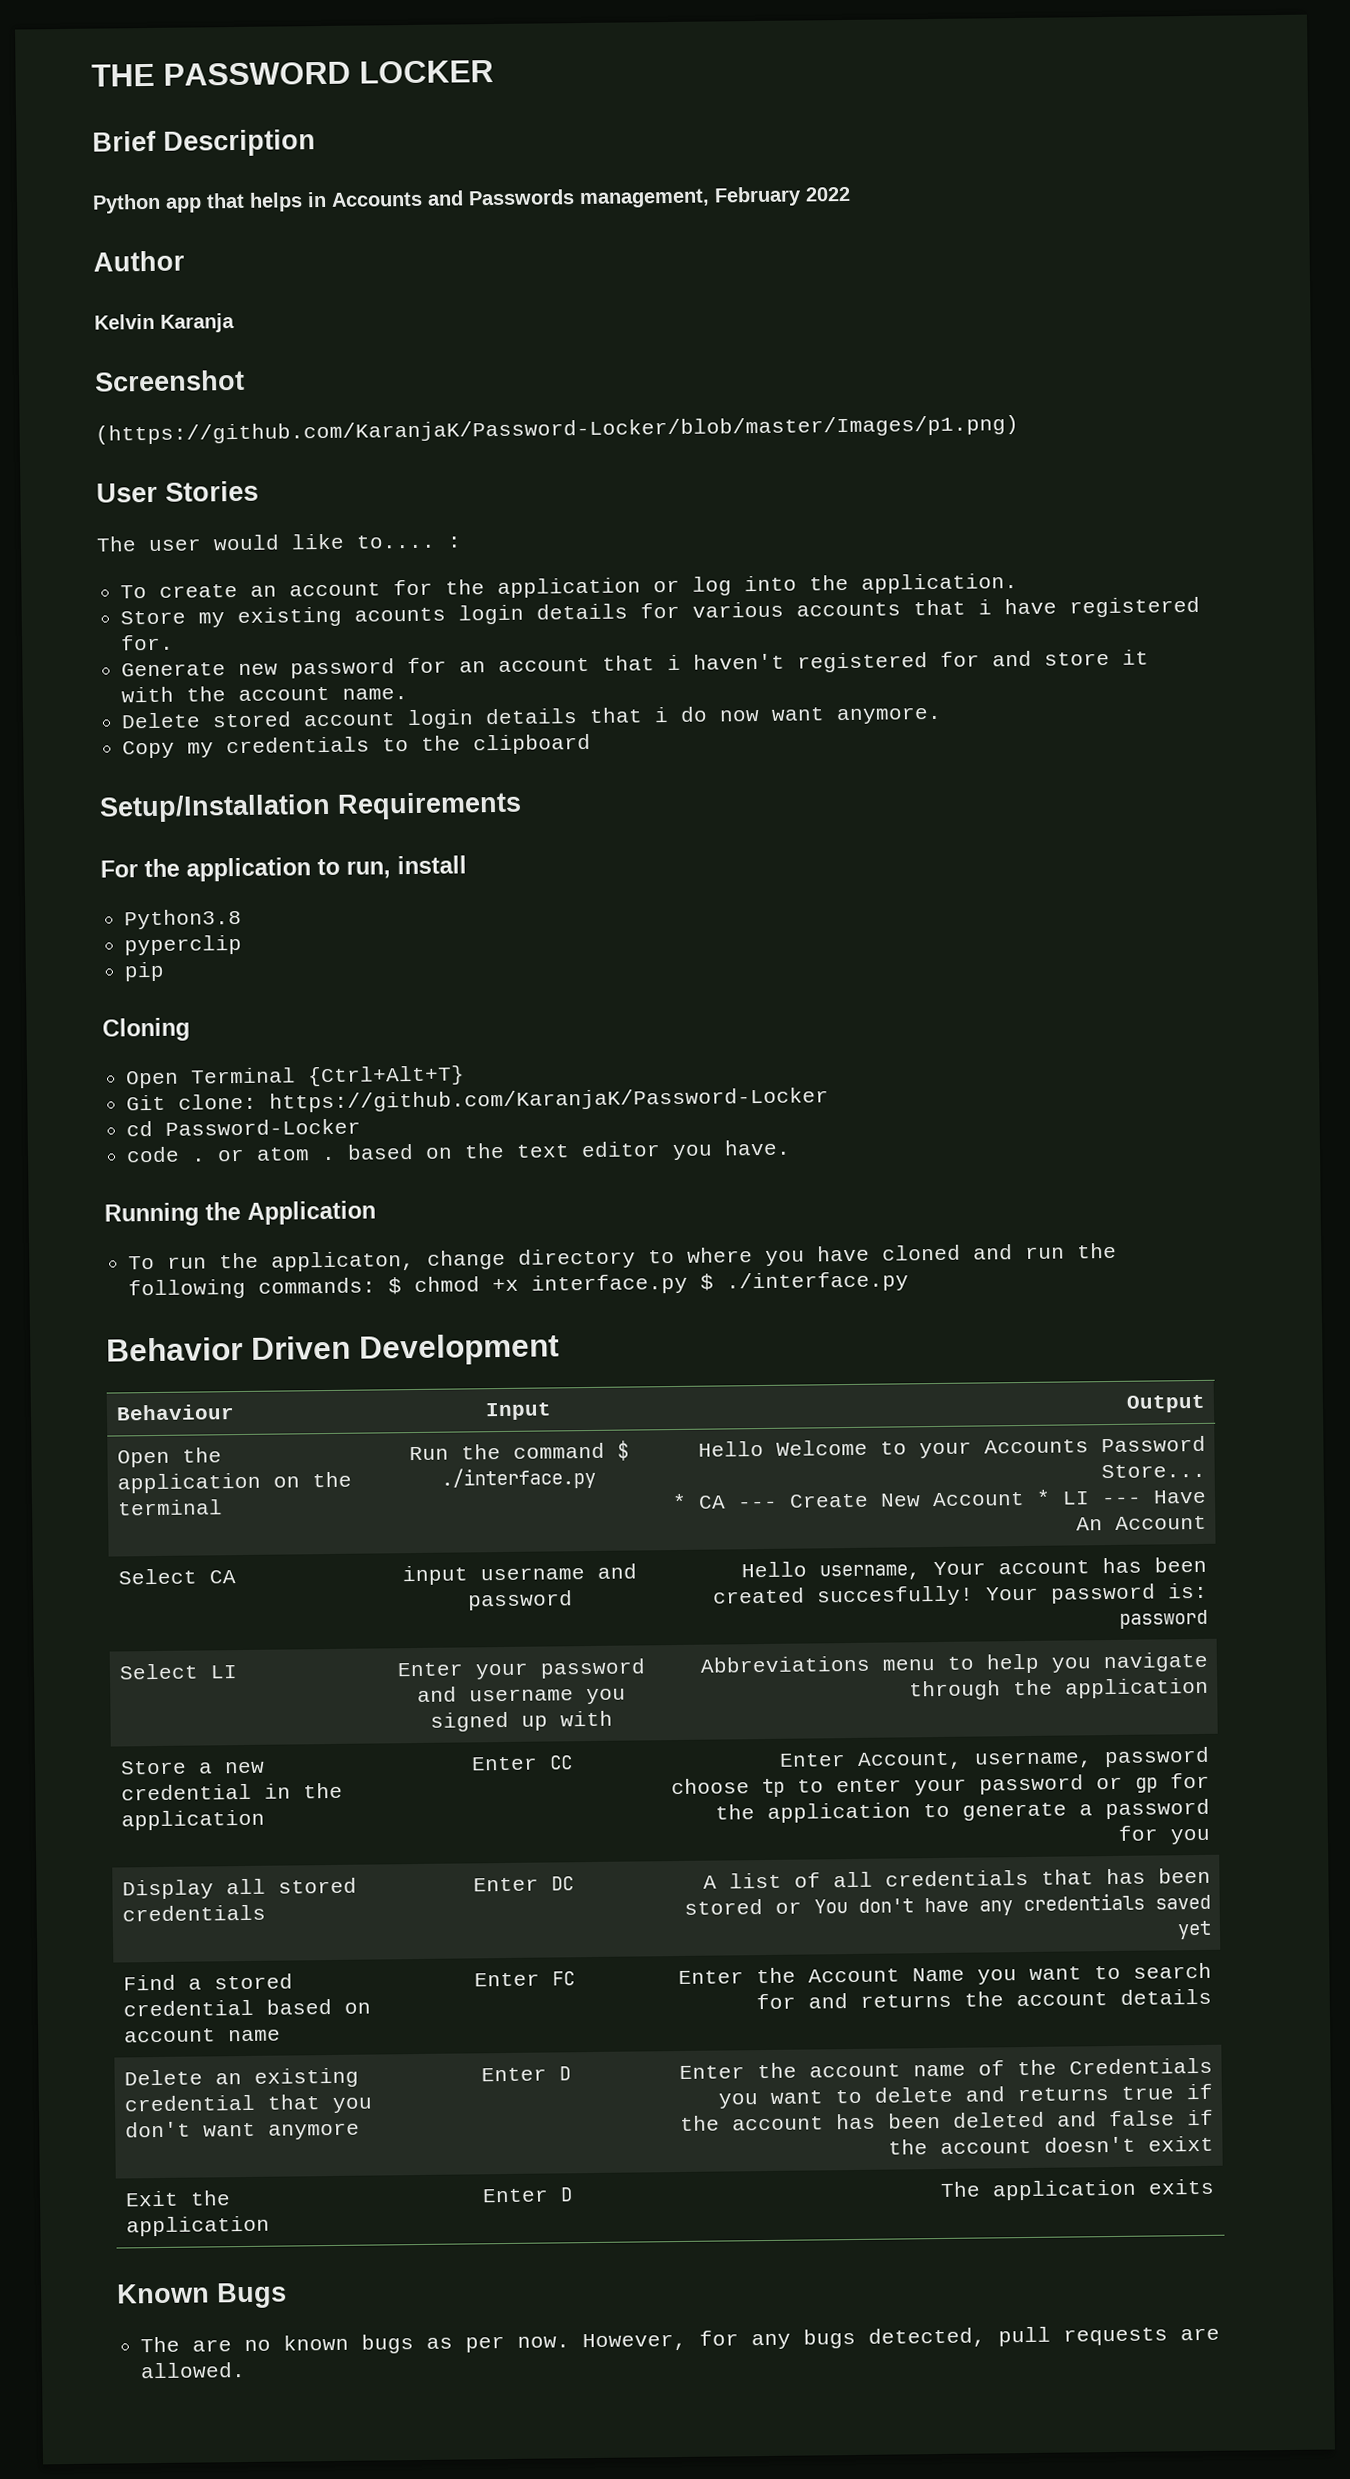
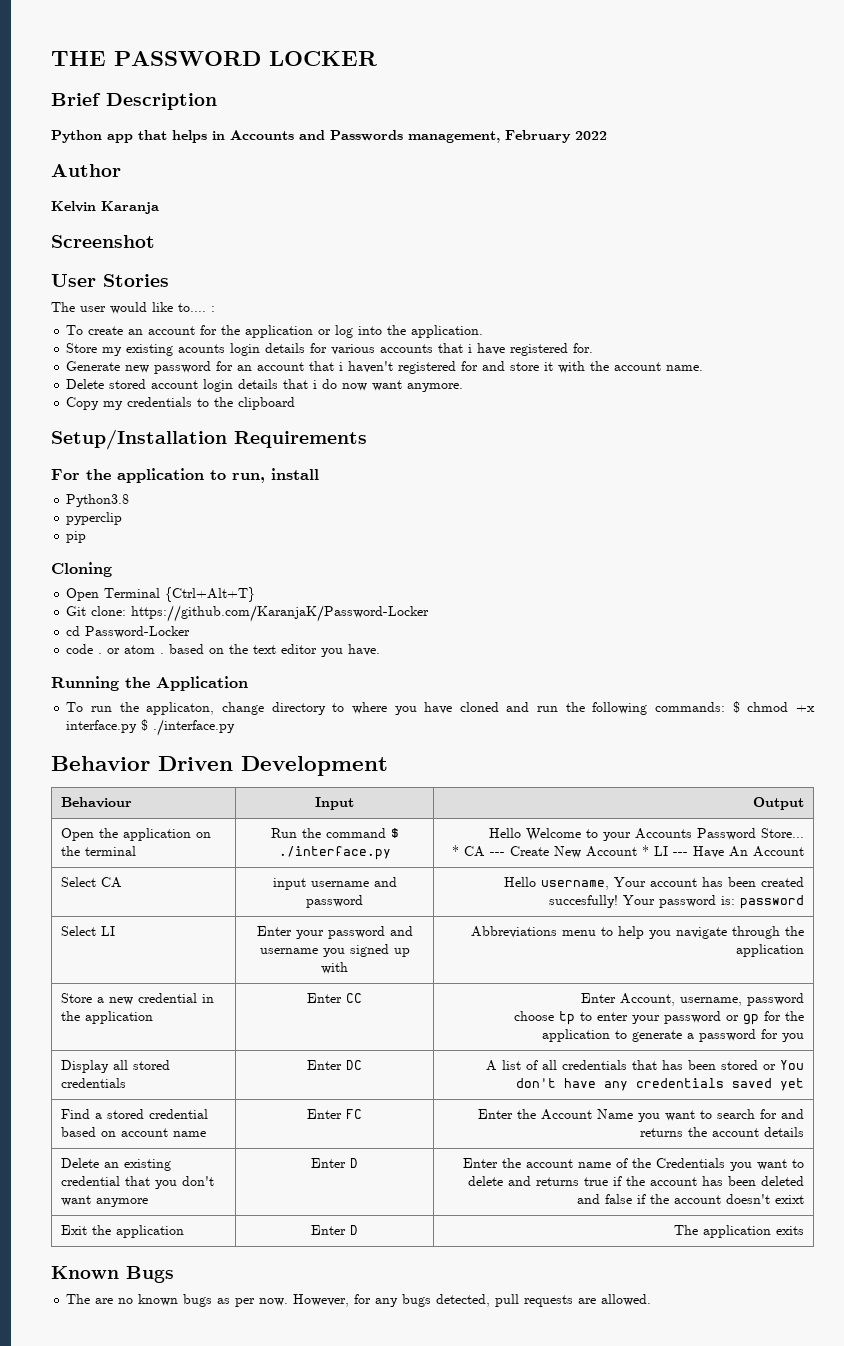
- (https://github.com/KaranjaK/Password-Locker/blob/master/Images/p1.png)

